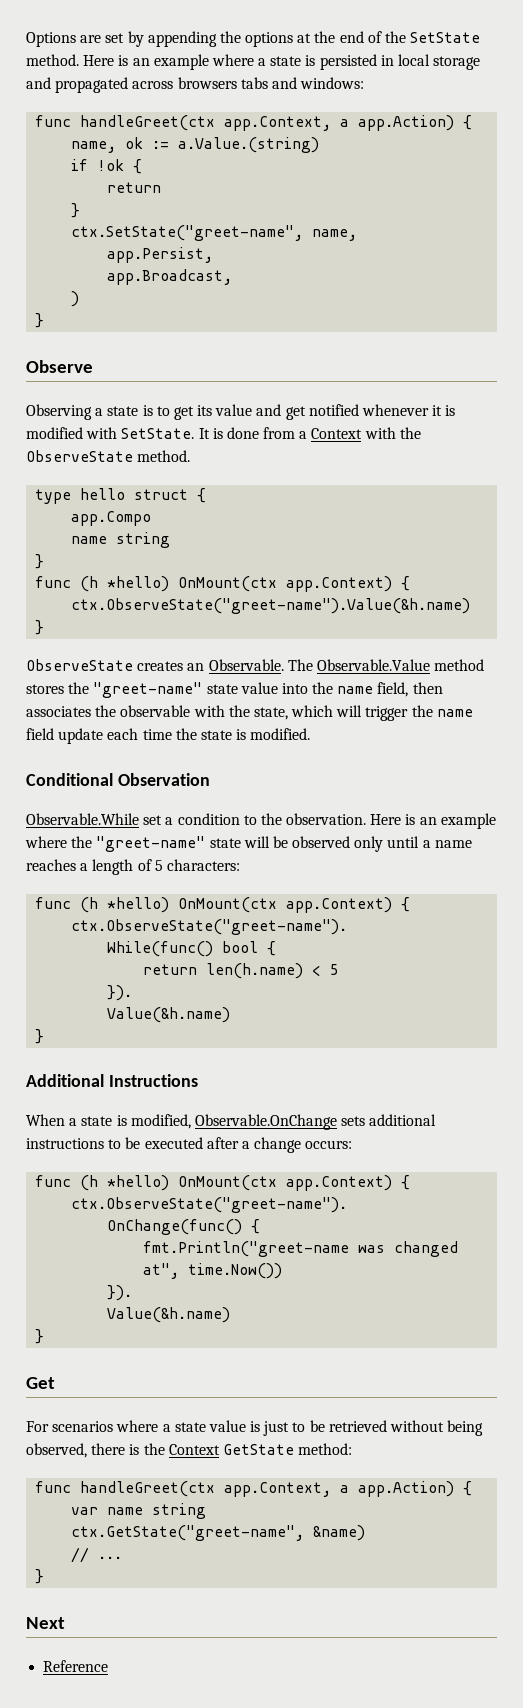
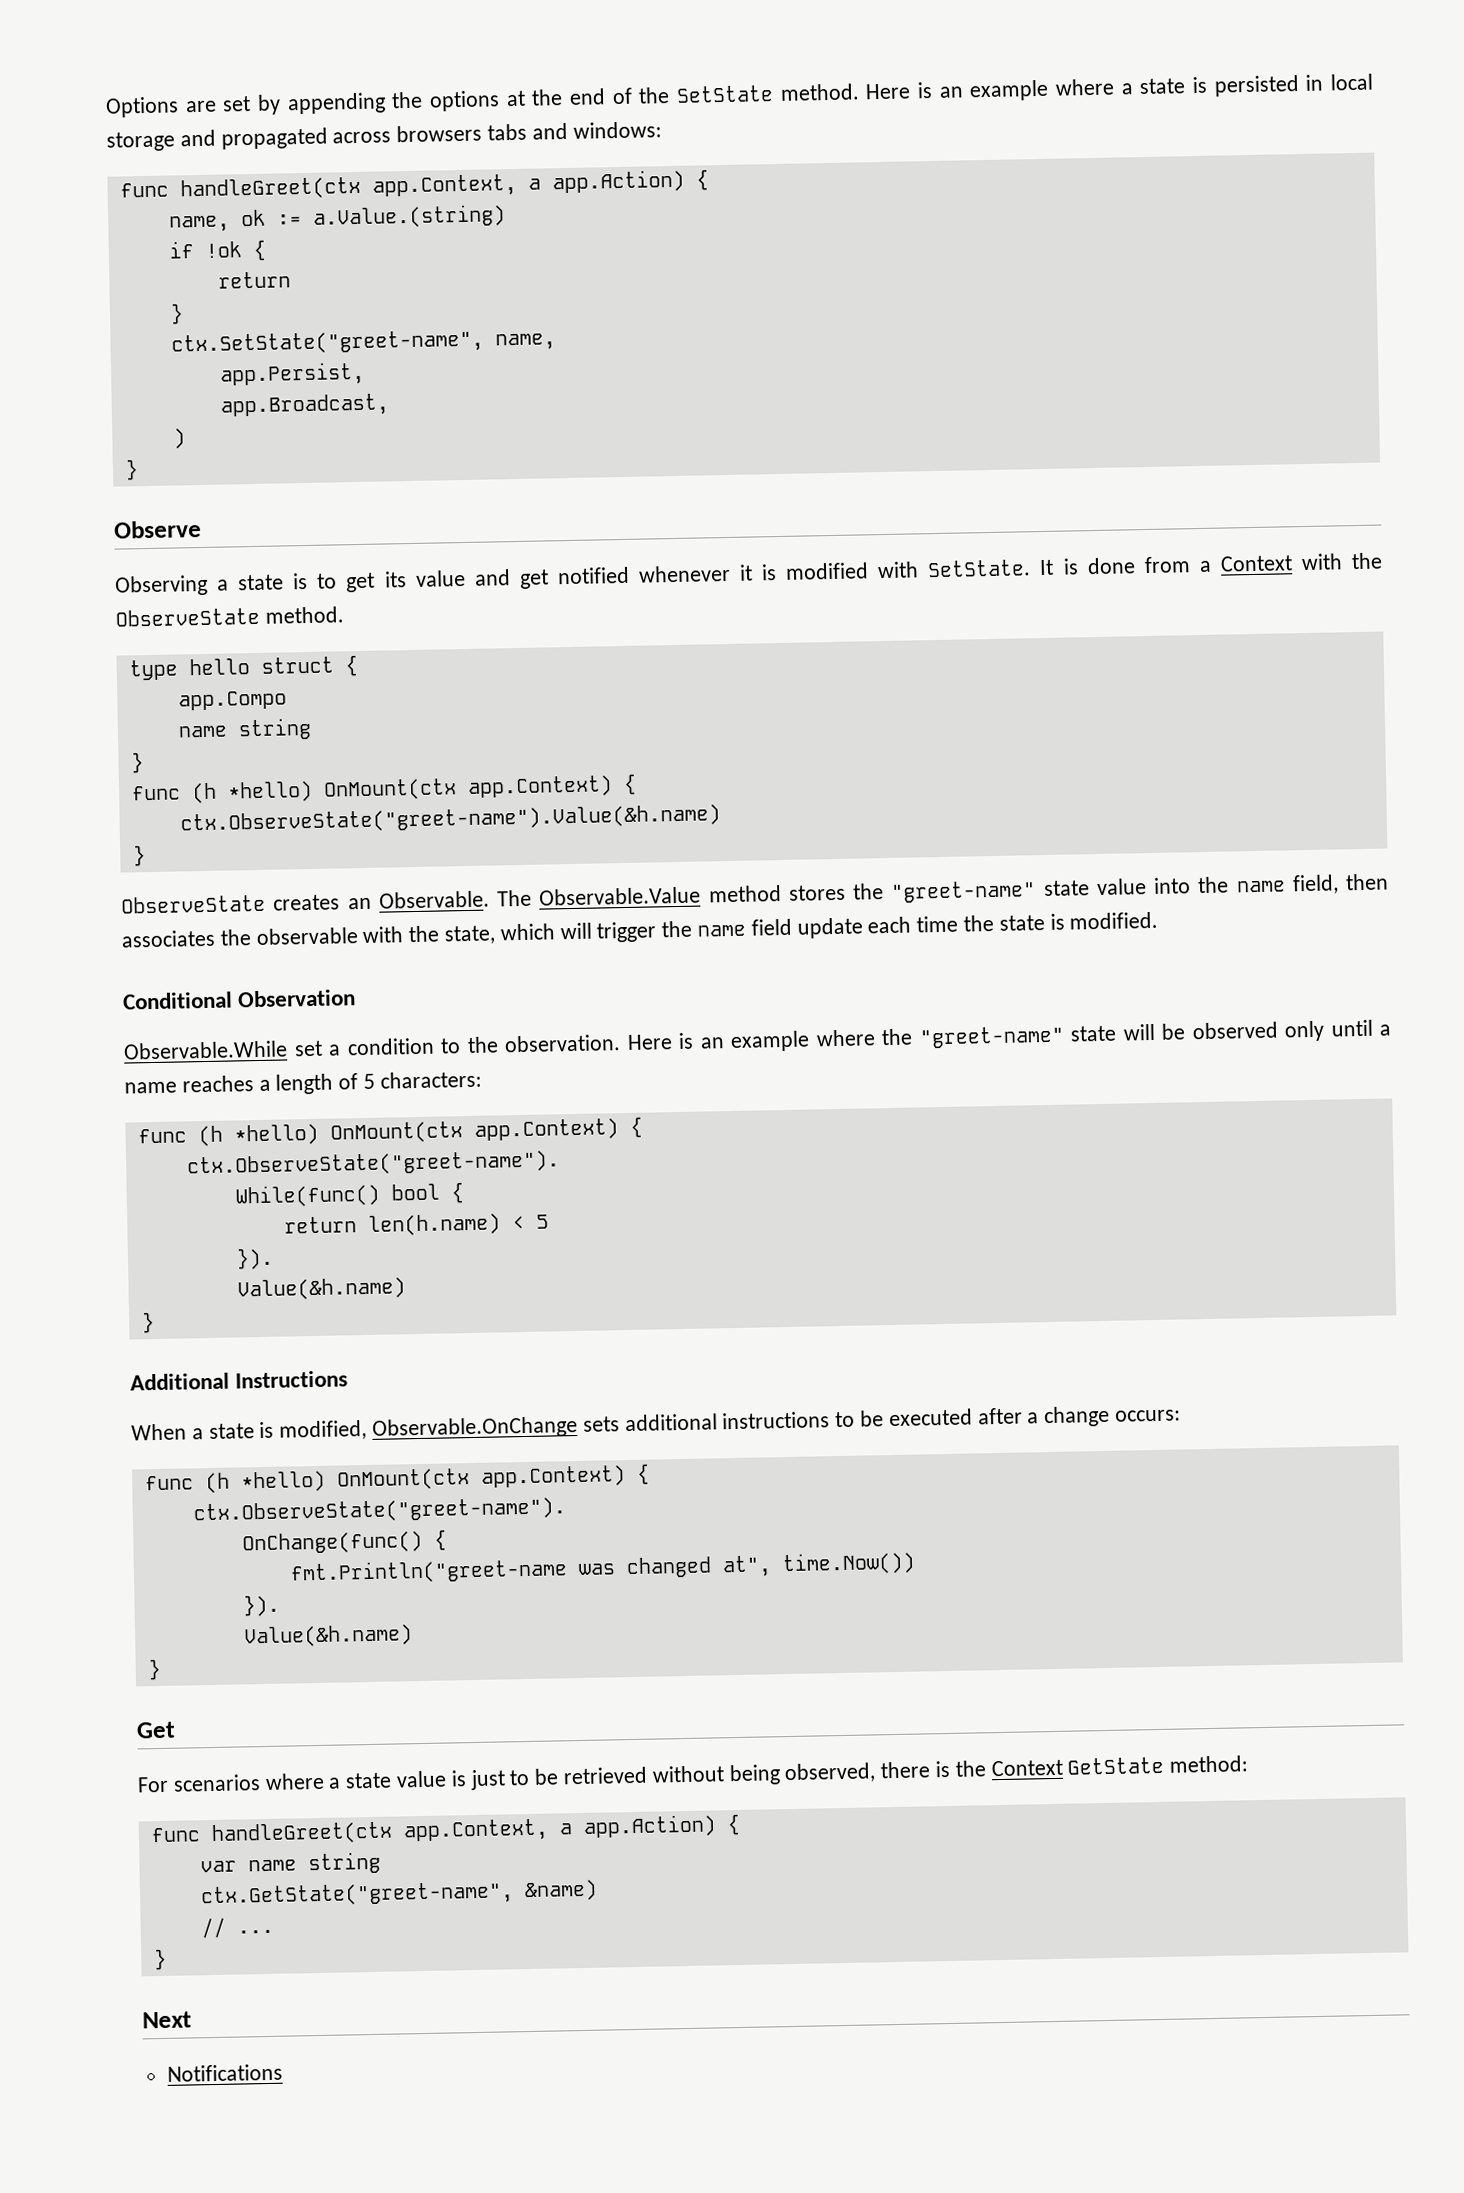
- Reference
+ Notifications

